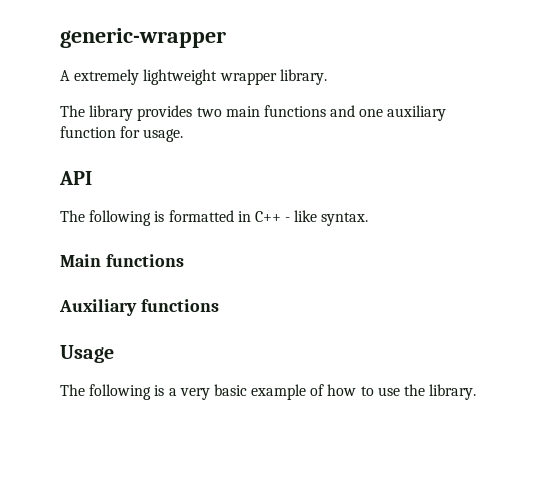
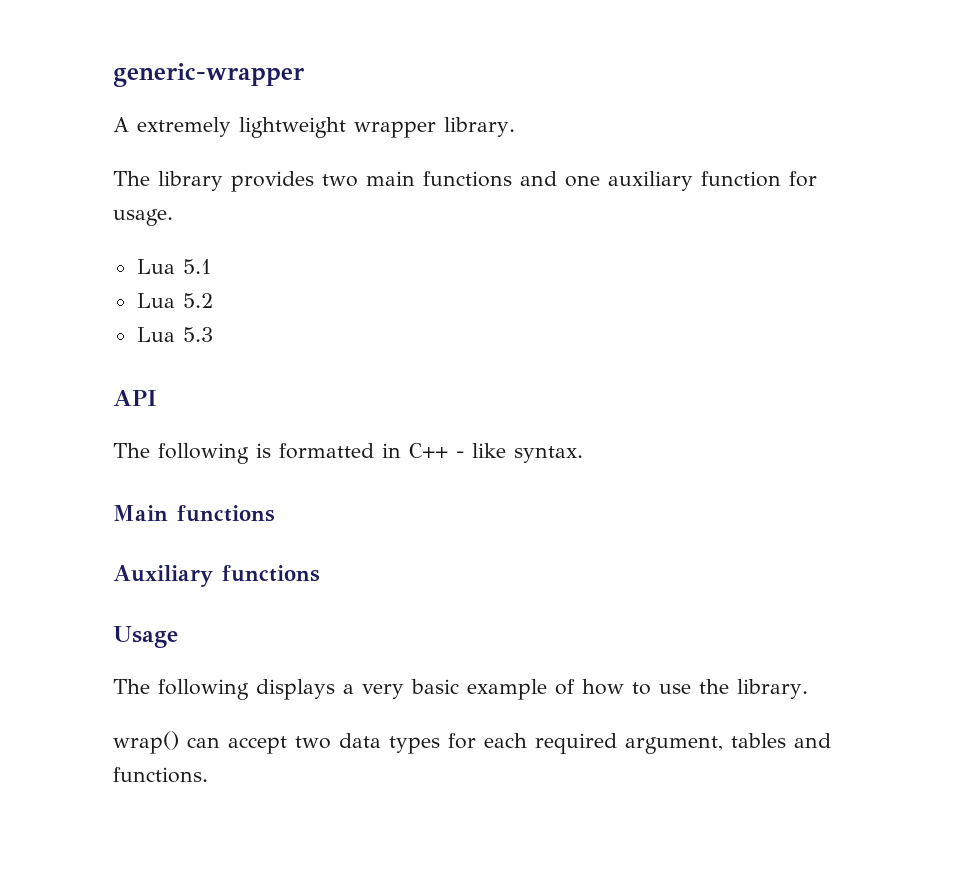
+ Lua 5.1
+ Lua 5.2
+ Lua 5.3
- The following is a very basic example of how to use the library.
+ The following displays a very basic example of how to use the library.
+ wrap() can accept two data types for each required argument, tables and functions.

